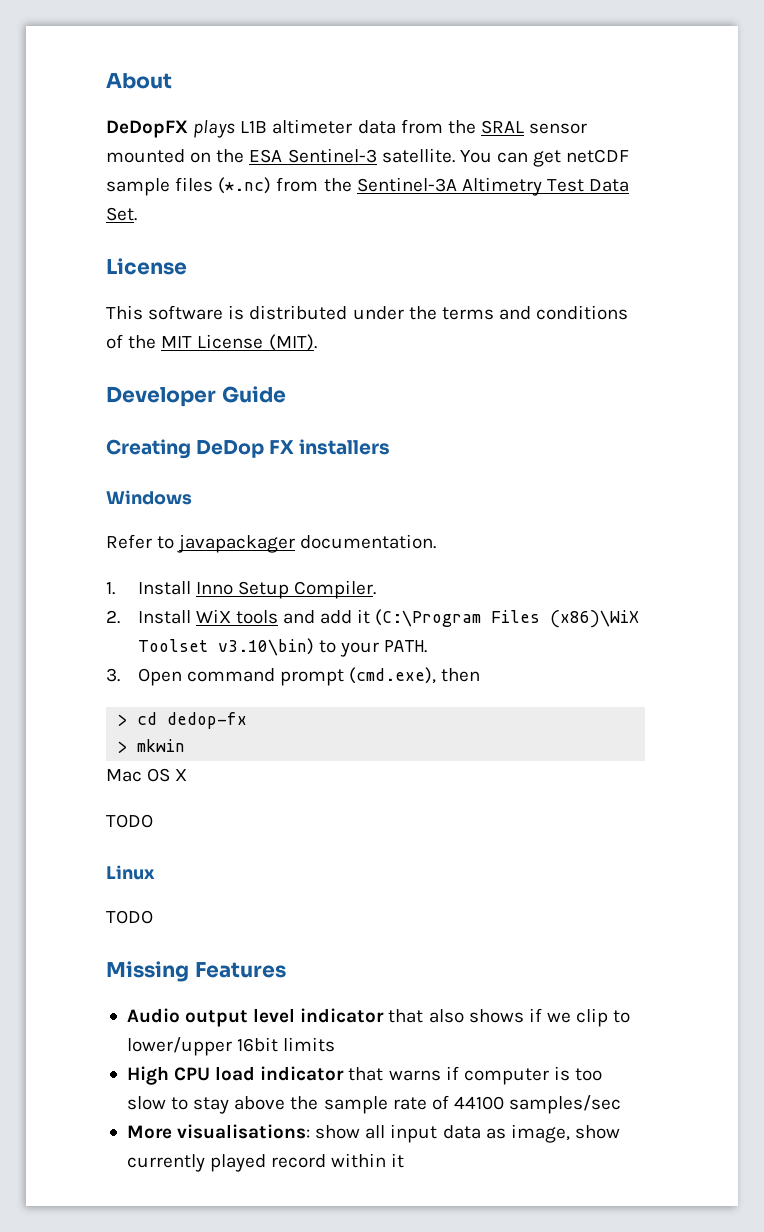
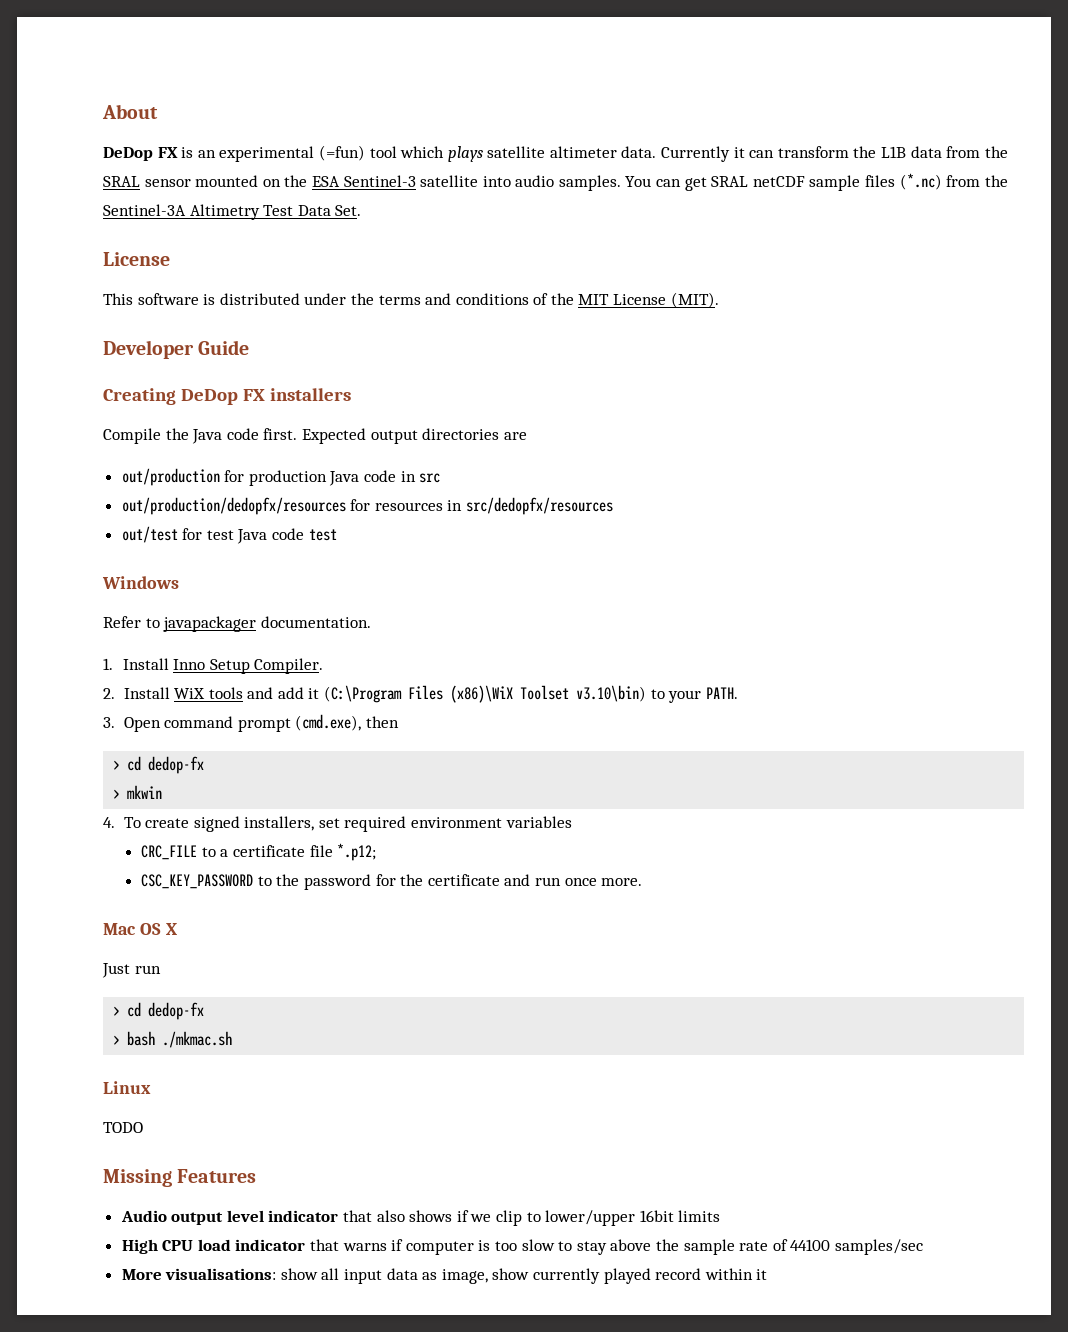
- DeDopFX plays L1B altimeter data from the SRAL sensor mounted on the ESA Sentinel-3 satellite.
+ DeDop FX is an experimental (=fun) tool which plays satellite altimeter data. Currently it can transform the L1B data from the SRAL sensor mounted on the ESA Sentinel-3 satellite into audio samples.
- You can get netCDF sample files (*.nc) from the Sentinel-3A Altimetry Test Data Set.
+ You can get SRAL netCDF sample files (*.nc) from the Sentinel-3A Altimetry Test Data Set.
+ Compile the Java code first. Expected output directories are
+ out/production for production Java code in src
+ out/production/dedopfx/resources for resources in src/dedopfx/resources
+ out/test for test Java code test
+ 4. To create signed installers, set required environment variables
+ CRC_FILE to a certificate file *.p12;
+ CSC_KEY_PASSWORD to the password for the certificate and run once more.
  Mac OS X
- TODO
+ Just run
+ > cd dedop-fx
+ > bash ./mkmac.sh

